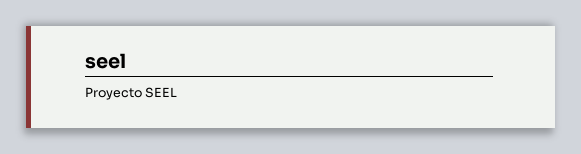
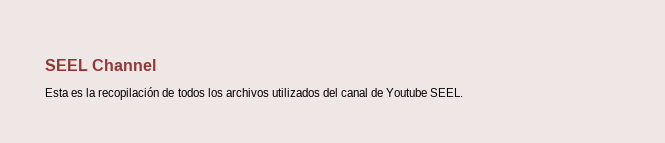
- seel
- Proyecto SEEL
+ SEEL Channel
+ Esta es la recopilación de todos los archivos utilizados del canal de Youtube SEEL.

